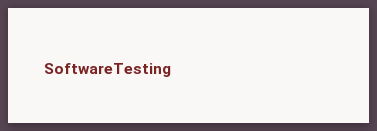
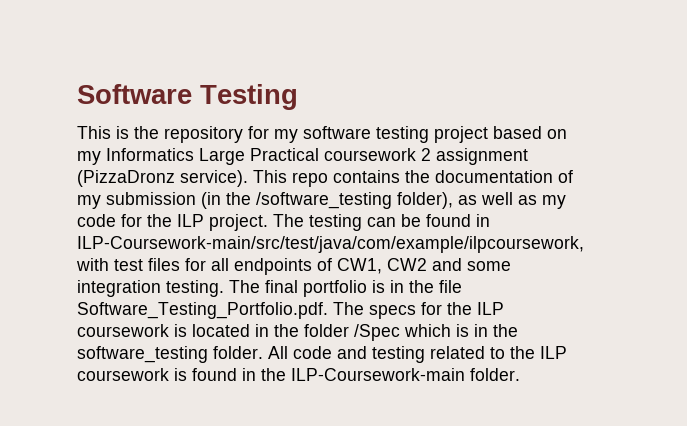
- SoftwareTesting
+ Software Testing
+ This is the repository for my software testing project based on my Informatics Large Practical coursework 2 assignment (PizzaDronz service). This repo contains the documentation of my submission (in the /software_testing folder), as well as my code for the ILP project. The testing can be found in ILP-Coursework-main/src/test/java/com/example/ilpcoursework, with test files for all endpoints of CW1, CW2 and some integration testing. The final portfolio is in the file Software_Testing_Portfolio.pdf. The specs for the ILP coursework is located in the folder /Spec which is in the software_testing folder. All code and testing related to the ILP coursework is found in the ILP-Coursework-main folder.

